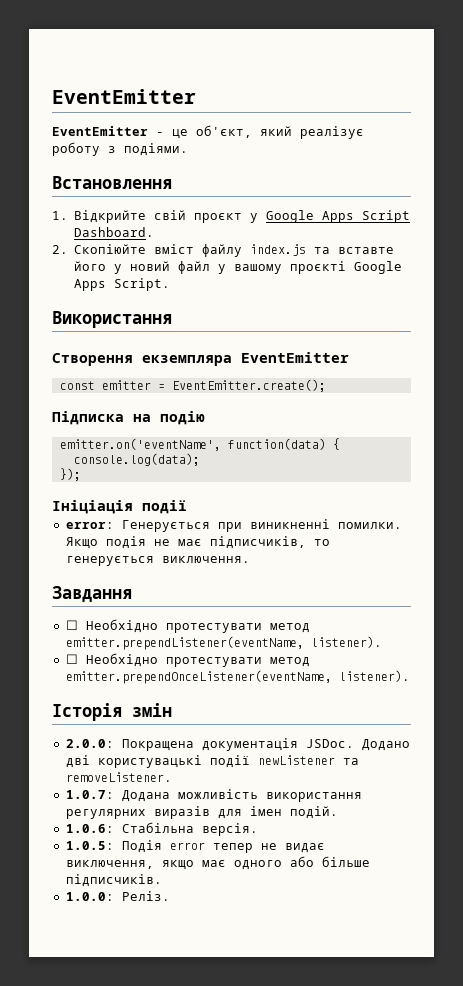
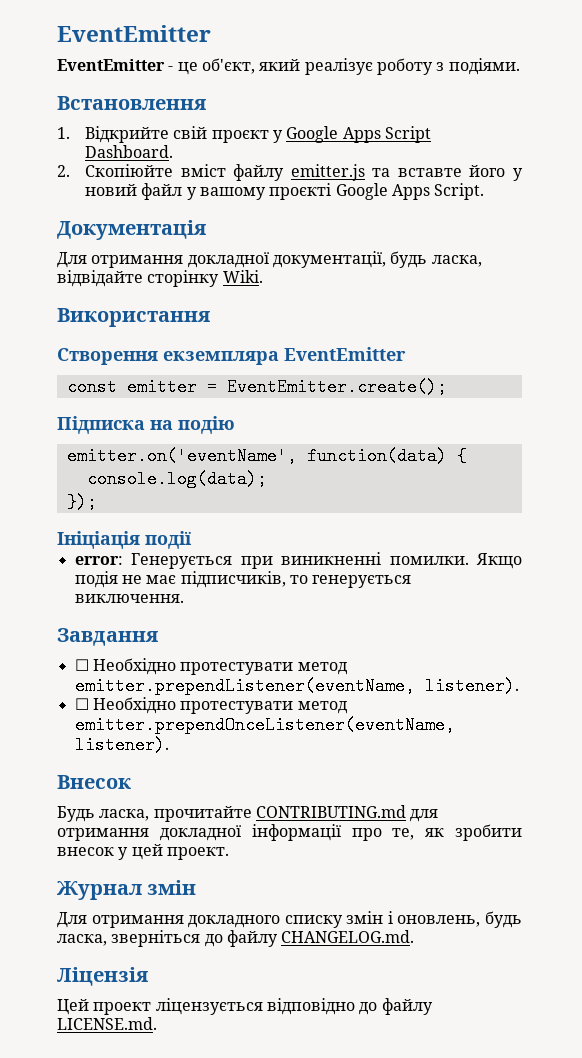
- 2. Скопіюйте вміст файлу index.js та вставте його у новий файл у вашому проєкті Google Apps Script.
+ 2. Скопіюйте вміст файлу emitter.js та вставте його у новий файл у вашому проєкті Google Apps Script.
+ Документація
+ Для отримання докладної документації, будь ласка, відвідайте сторінку Wiki.
- Історія змін
- 2.0.0: Покращена документація JSDoc. Додано дві користувацькі події newListener та removeListener.
- 1.0.7: Додана можливість використання регулярних виразів для імен подій.
- 1.0.6: Стабільна версія.
- 1.0.5: Подія error тепер не видає виключення, якщо має одного або більше підписчиків.
- 1.0.0: Реліз.
+ Внесок
+ Будь ласка, прочитайте CONTRIBUTING.md для отримання докладної інформації про те, як зробити внесок у цей проект.
+ Журнал змін
+ Для отримання докладного списку змін і оновлень, будь ласка, зверніться до файлу CHANGELOG.md.
+ Ліцензія
+ Цей проект ліцензується відповідно до файлу LICENSE.md.

